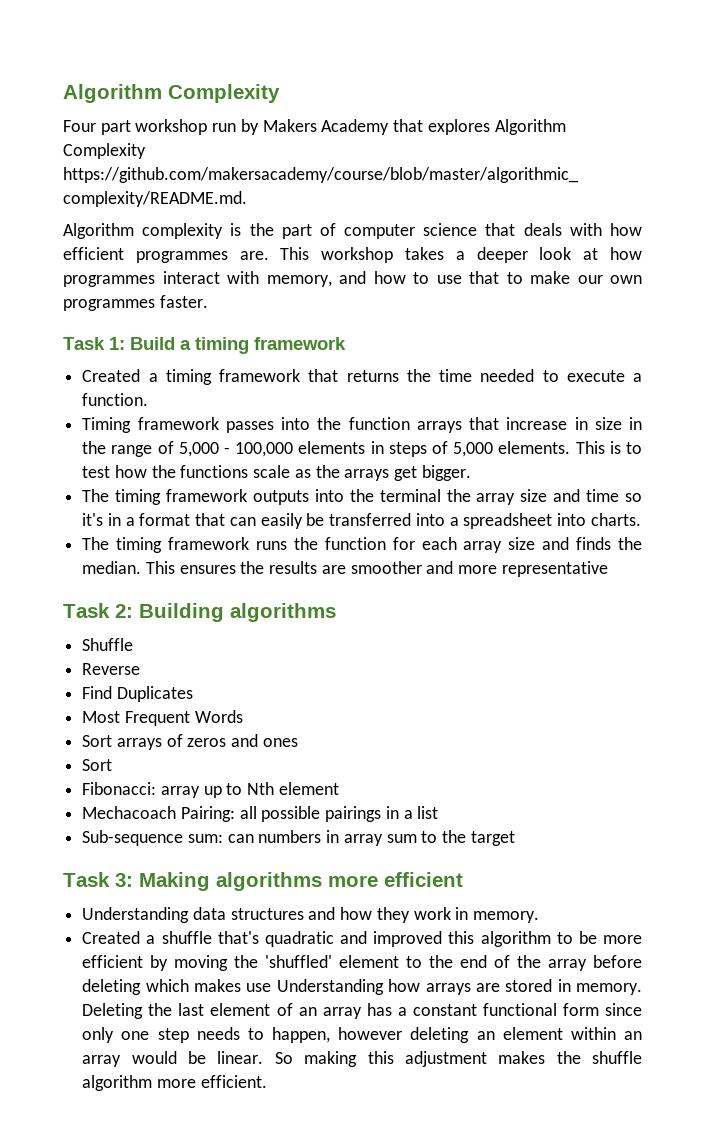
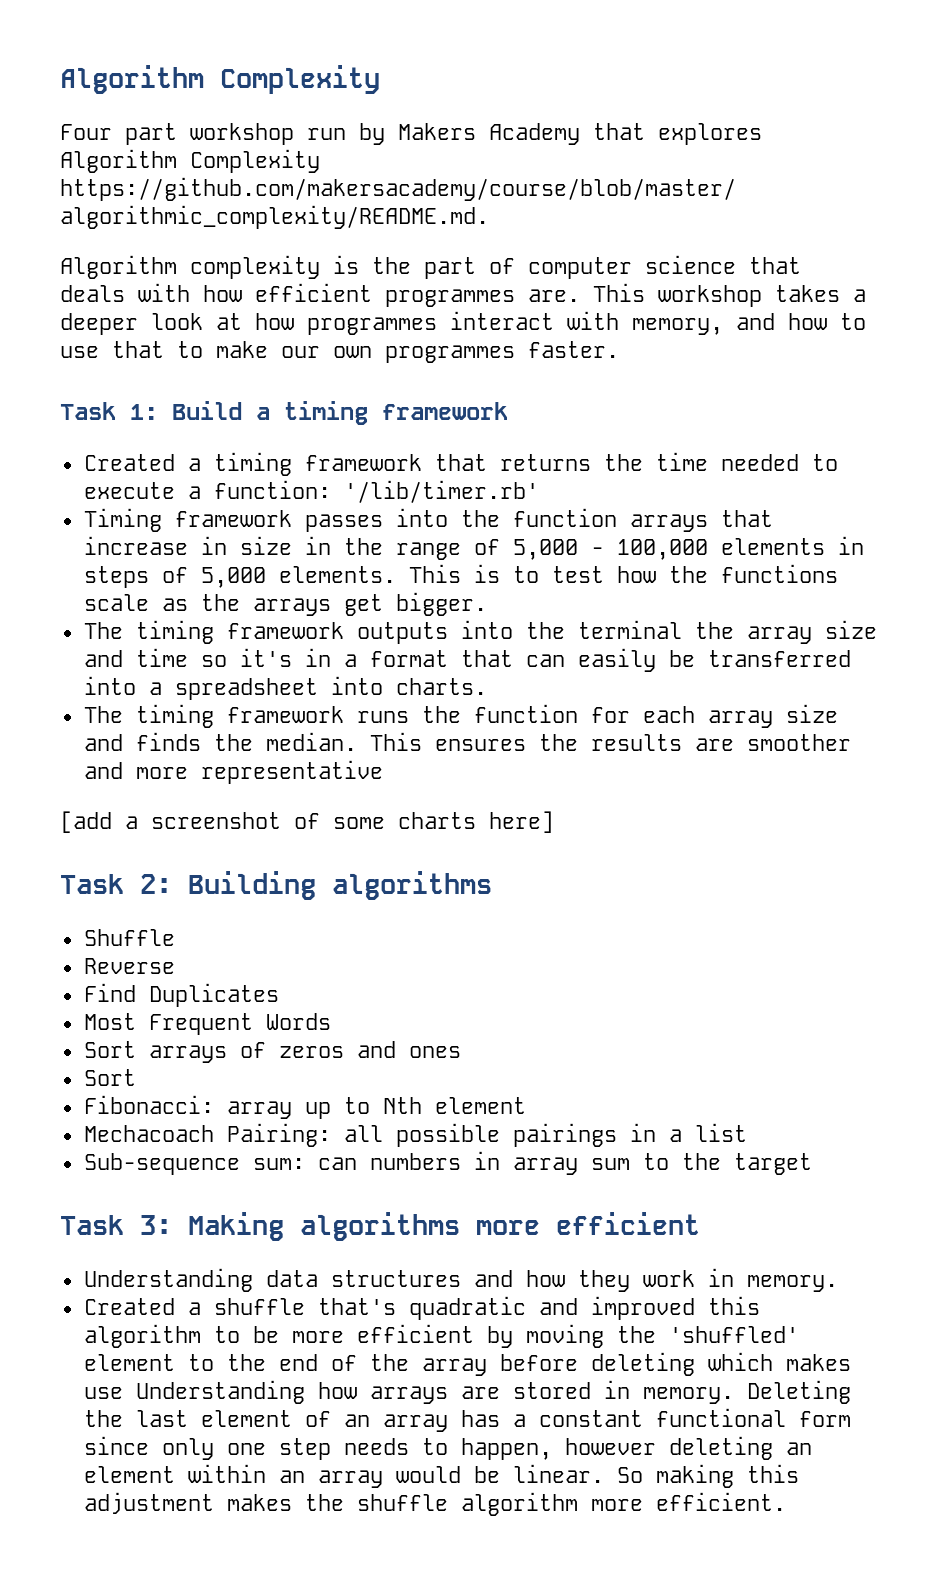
- Created a timing framework that returns the time needed to execute a function.
+ Created a timing framework that returns the time needed to execute a function: '/lib/timer.rb'
+ [add a screenshot of some charts here]

